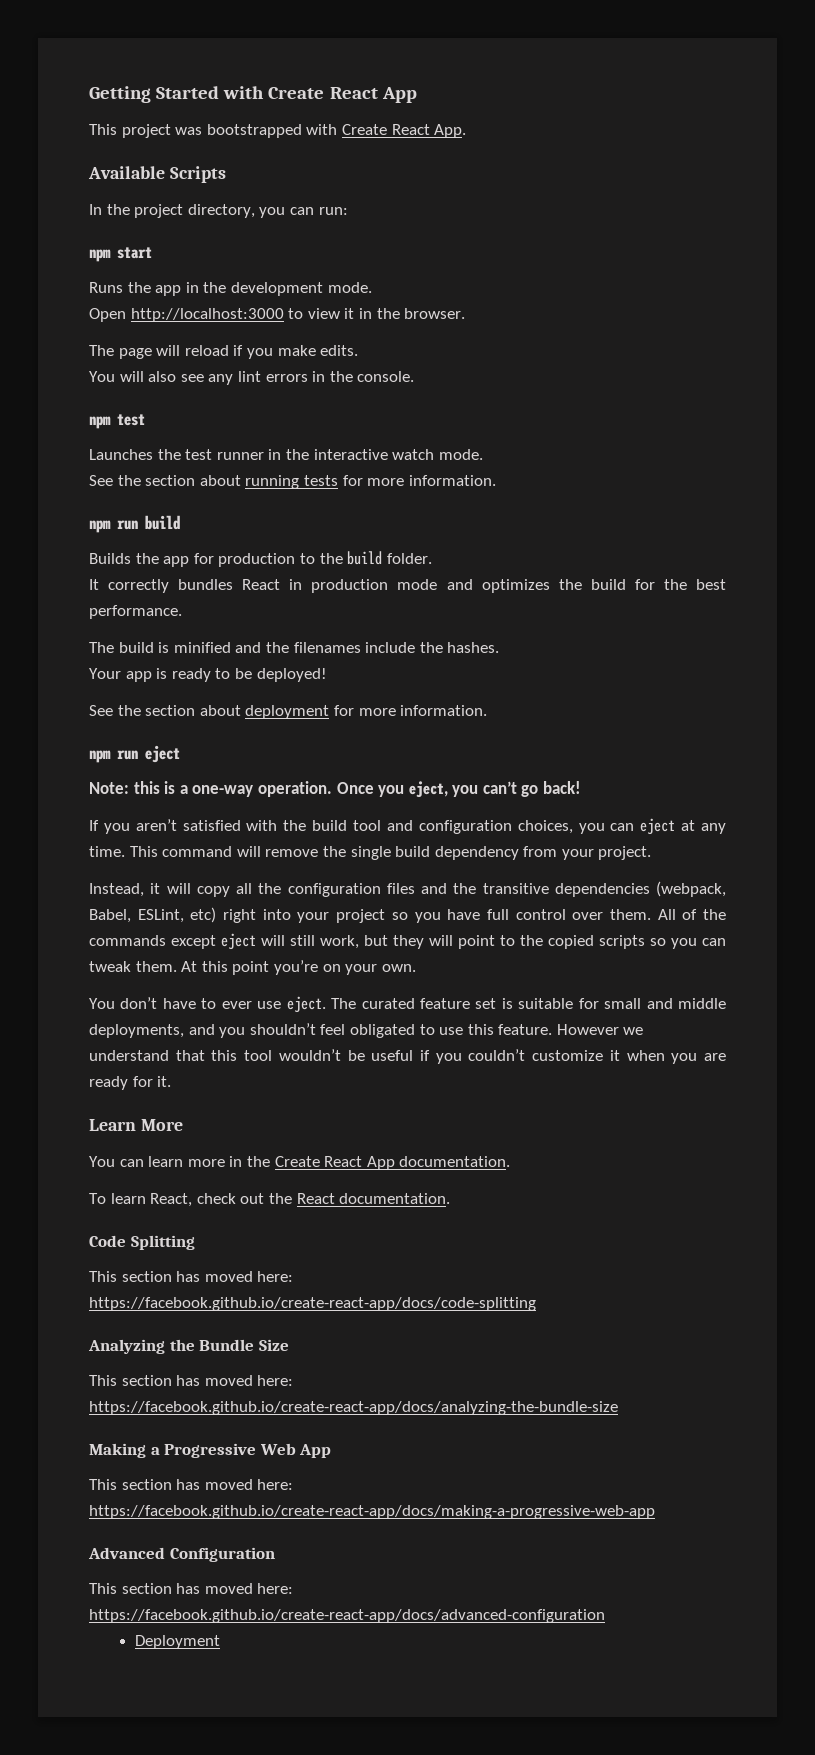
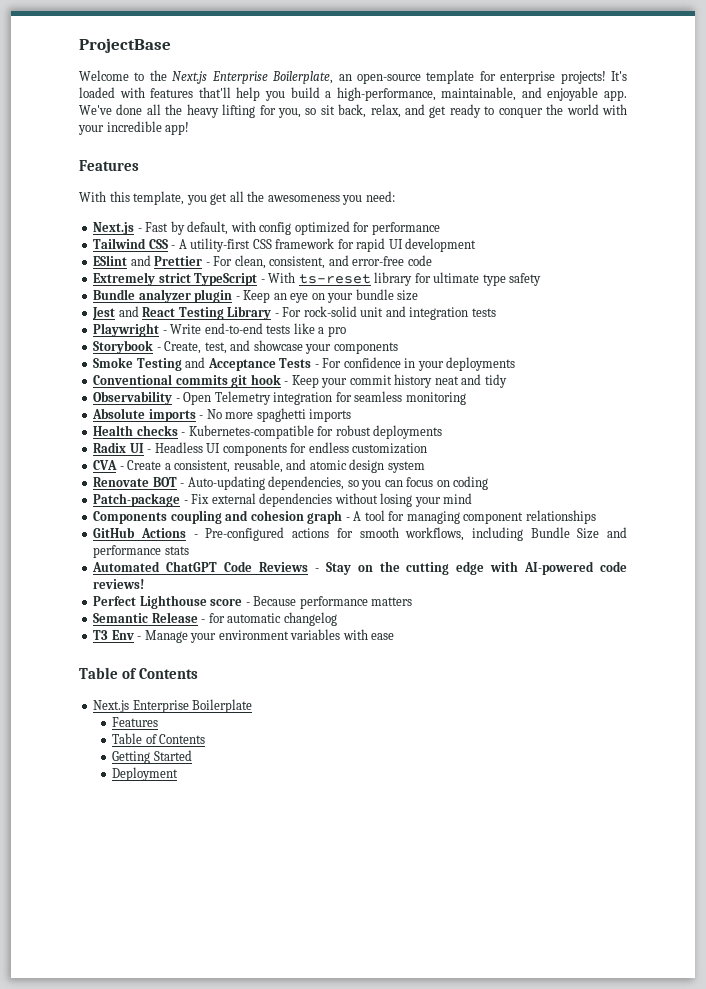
- Getting Started with Create React App
- This project was bootstrapped with Create React App.
- Available Scripts
- In the project directory, you can run:
- npm start
- Runs the app in the development mode.
- Open http://localhost:3000 to view it in the browser.
- The page will reload if you make edits.
- You will also see any lint errors in the console.
- npm test
- Launches the test runner in the interactive watch mode.
- See the section about running tests for more information.
- npm run build
- Builds the app for production to the build folder.
- It correctly bundles React in production mode and optimizes the build for the best performance.
- The build is minified and the filenames include the hashes.
- Your app is ready to be deployed!
- See the section about deployment for more information.
- npm run eject
- Note: this is a one-way operation. Once you eject, you can’t go back!
- If you aren’t satisfied with the build tool and configuration choices, you can eject at any time. This command will remove the single build dependency from your project.
- Instead, it will copy all the configuration files and the transitive dependencies (webpack, Babel, ESLint, etc) right into your project so you have full control over them. All of the commands except eject will still work, but they will point to the copied scripts so you can tweak them. At this point you’re on your own.
- You don’t have to ever use eject. The curated feature set is suitable for small and middle deployments, and you shouldn’t feel obligated to use this feature. However we understand that this tool wouldn’t be useful if you couldn’t customize it when you are ready for it.
- Learn More
- You can learn more in the Create React App documentation.
- To learn React, check out the React documentation.
- Code Splitting
- This section has moved here: https://facebook.github.io/create-react-app/docs/code-splitting
- Analyzing the Bundle Size
- This section has moved here: https://facebook.github.io/create-react-app/docs/analyzing-the-bundle-size
- Making a Progressive Web App
- This section has moved here: https://facebook.github.io/create-react-app/docs/making-a-progressive-web-app
- Advanced Configuration
- This section has moved here: https://facebook.github.io/create-react-app/docs/advanced-configuration
+ ProjectBase
+ Welcome to the Next.js Enterprise Boilerplate, an open-source template for enterprise projects! It's loaded with features that'll help you build a high-performance, maintainable, and enjoyable app. We've done all the heavy lifting for you, so sit back, relax, and get ready to conquer the world with your incredible app!
+ Features
+ With this template, you get all the awesomeness you need:
+ Next.js - Fast by default, with config optimized for performance
+ Tailwind CSS - A utility-first CSS framework for rapid UI development
+ ESlint and Prettier - For clean, consistent, and error-free code
+ Extremely strict TypeScript - With ts-reset library for ultimate type safety
+ Bundle analyzer plugin - Keep an eye on your bundle size
+ Jest and React Testing Library - For rock-solid unit and integration tests
+ Playwright - Write end-to-end tests like a pro
+ Storybook - Create, test, and showcase your components
+ Smoke Testing and Acceptance Tests - For confidence in your deployments
+ Conventional commits git hook - Keep your commit history neat and tidy
+ Observability - Open Telemetry integration for seamless monitoring
+ Absolute imports - No more spaghetti imports
+ Health checks - Kubernetes-compatible for robust deployments
+ Radix UI - Headless UI components for endless customization
+ CVA - Create a consistent, reusable, and atomic design system
+ Renovate BOT - Auto-updating dependencies, so you can focus on coding
+ Patch-package - Fix external dependencies without losing your mind
+ Components coupling and cohesion graph - A tool for managing component relationships
+ GitHub Actions - Pre-configured actions for smooth workflows, including Bundle Size and performance stats
+ Automated ChatGPT Code Reviews - Stay on the cutting edge with AI-powered code reviews!
+ Perfect Lighthouse score - Because performance matters
+ Semantic Release - for automatic changelog
+ T3 Env - Manage your environment variables with ease
+ Table of Contents
+ Next.js Enterprise Boilerplate
+ Features
+ Table of Contents
+ Getting Started

